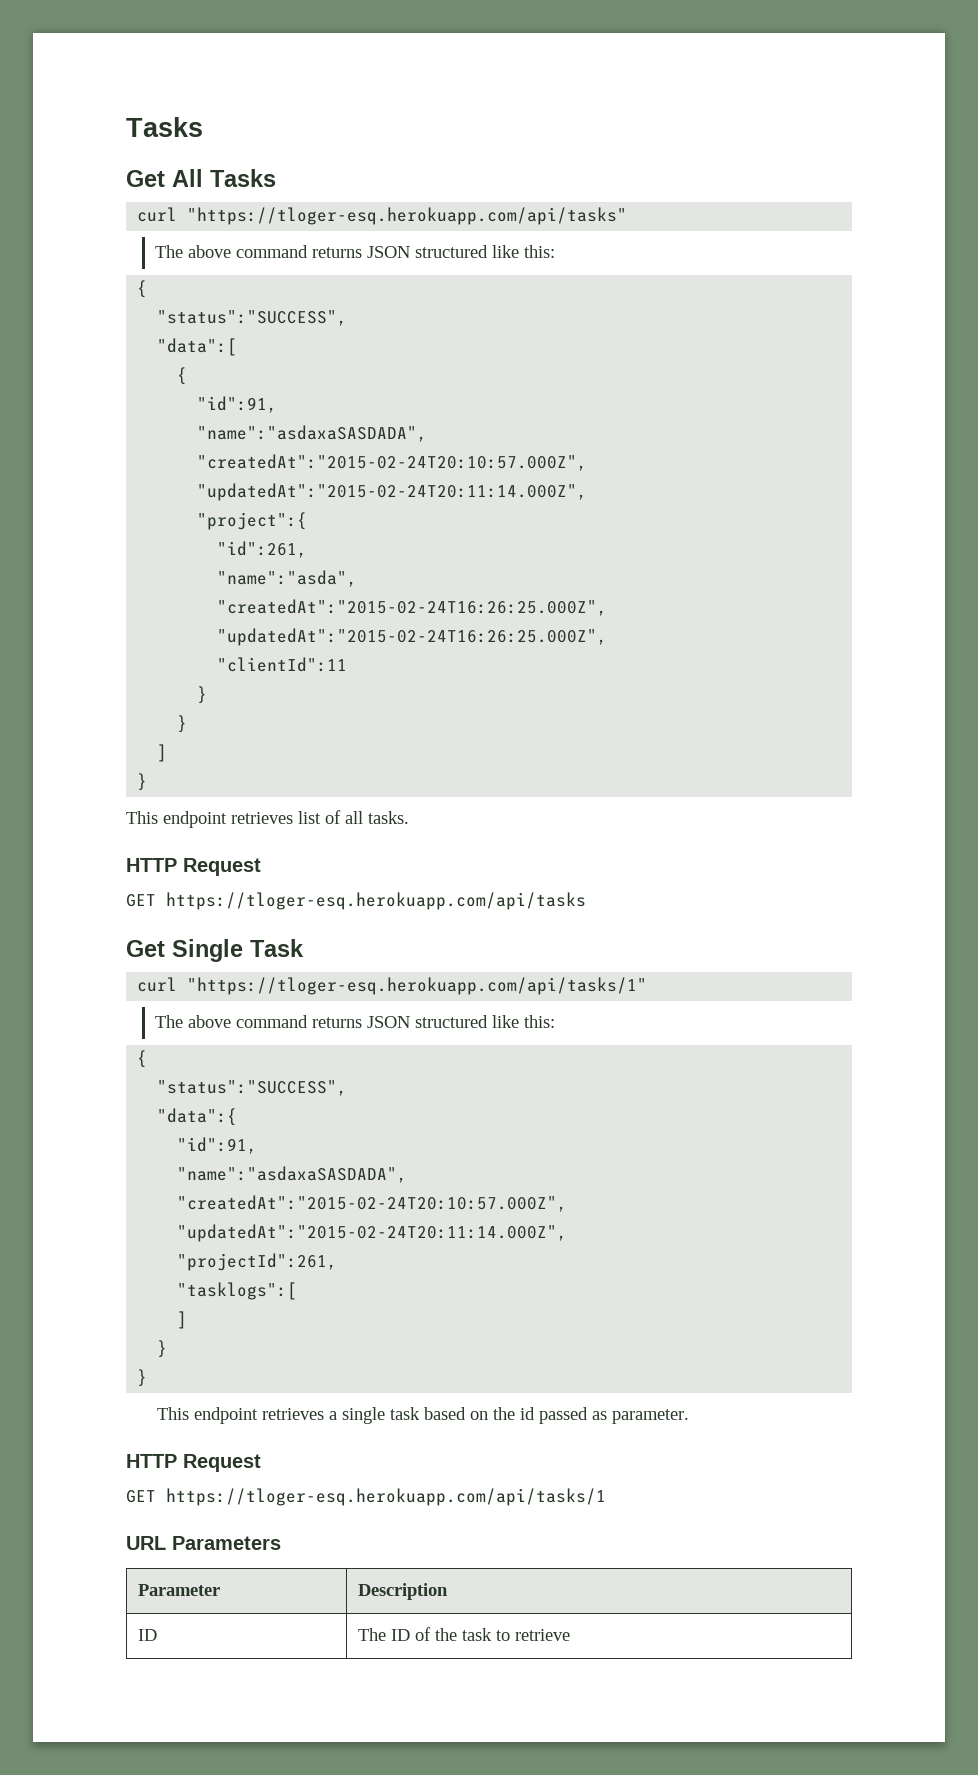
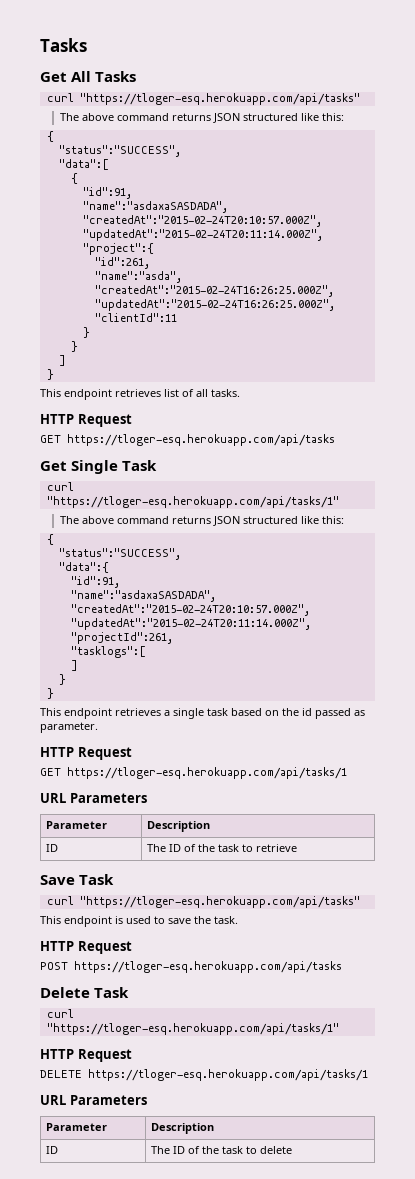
+ Save Task
+ curl "https://tloger-esq.herokuapp.com/api/tasks"
+ This endpoint is used to save the task.
+ HTTP Request
+ POST https://tloger-esq.herokuapp.com/api/tasks
+ Delete Task
+ curl "https://tloger-esq.herokuapp.com/api/tasks/1"
+ HTTP Request
+ DELETE https://tloger-esq.herokuapp.com/api/tasks/1
+ URL Parameters
+ Parameter | Description
+ ID | The ID of the task to delete

